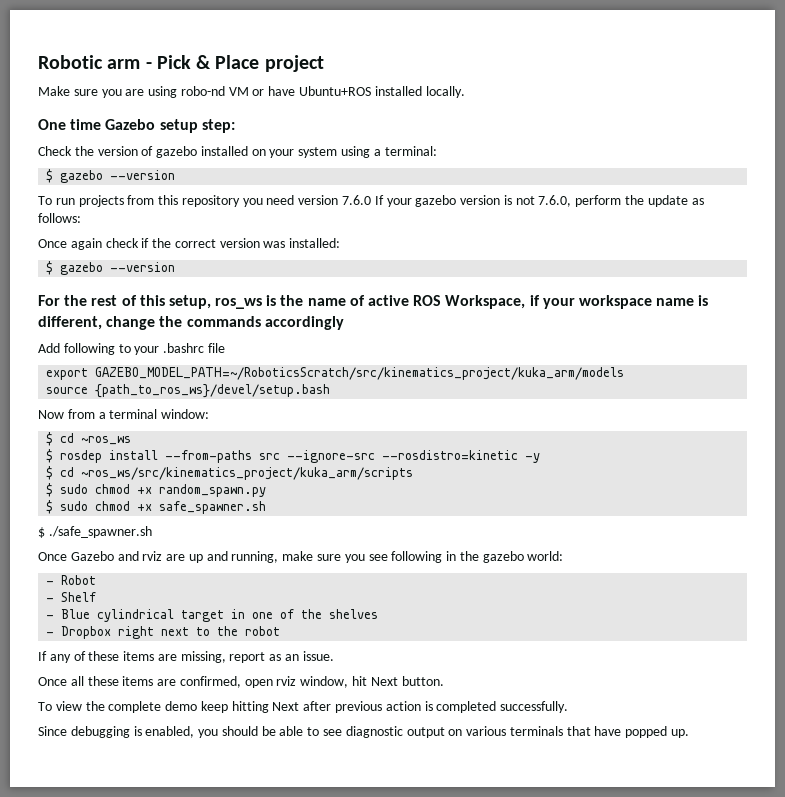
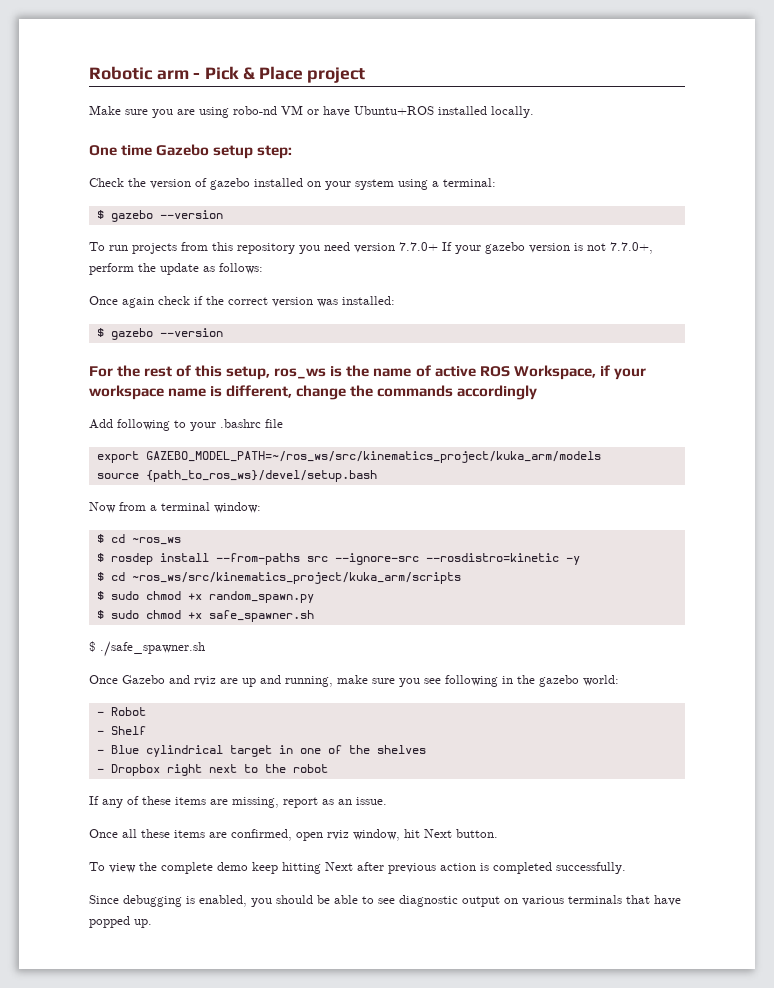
- To run projects from this repository you need version 7.6.0 If your gazebo version is not 7.6.0, perform the update as follows:
+ To run projects from this repository you need version 7.7.0+ If your gazebo version is not 7.7.0+, perform the update as follows:
- export GAZEBO_MODEL_PATH=~/RoboticsScratch/src/kinematics_project/kuka_arm/models
+ export GAZEBO_MODEL_PATH=~/ros_ws/src/kinematics_project/kuka_arm/models

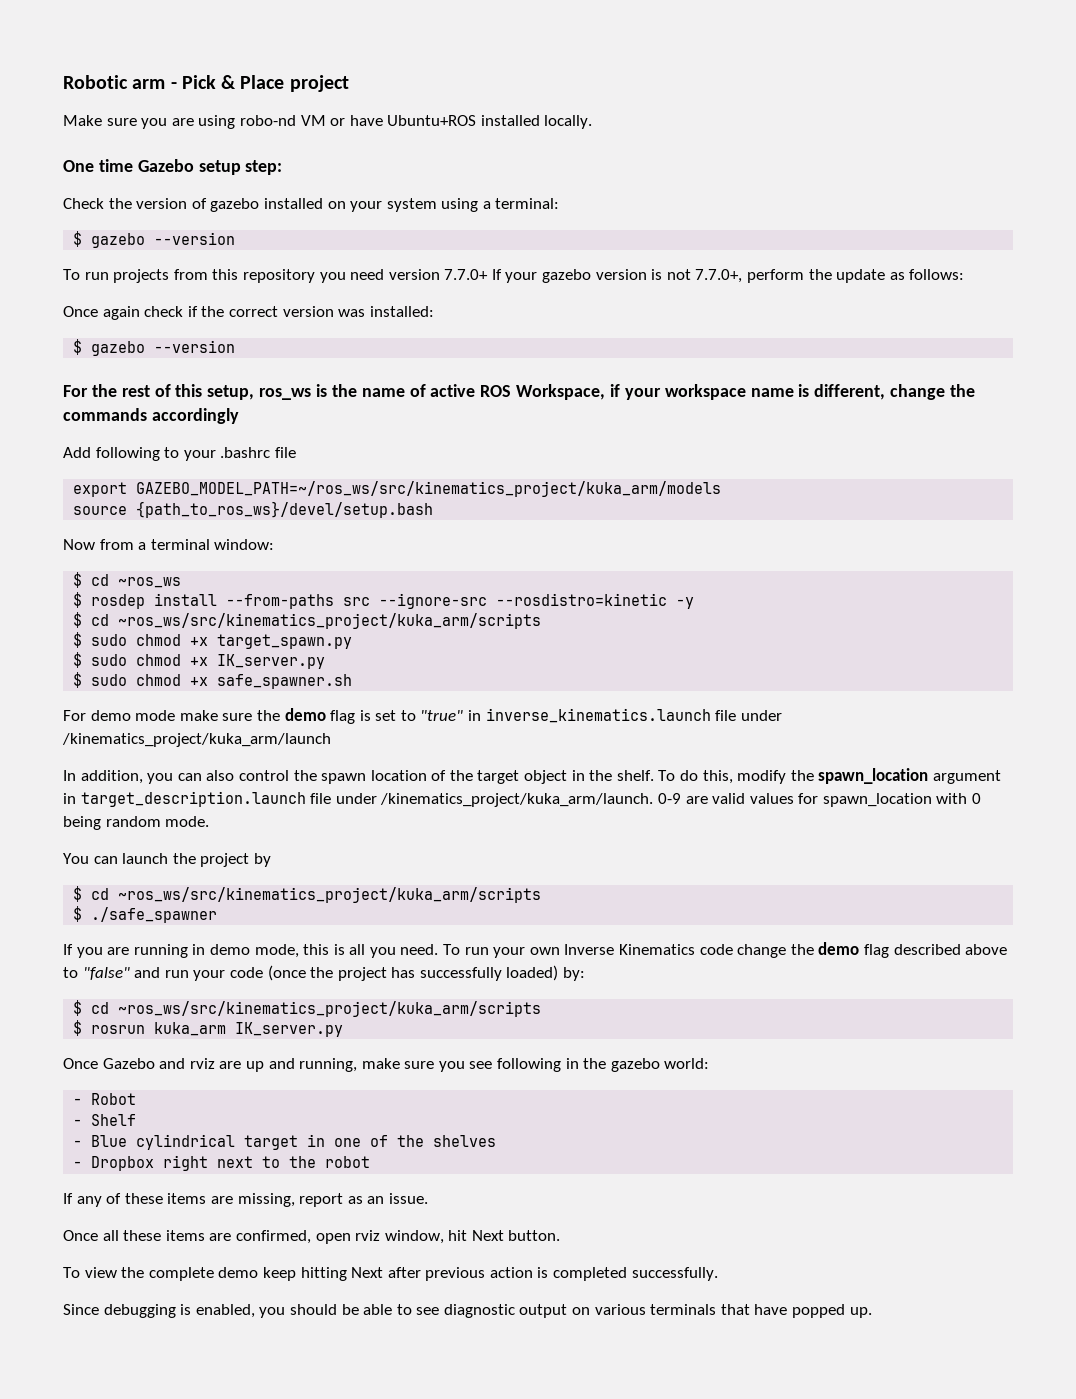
- $ sudo chmod +x random_spawn.py
+ $ sudo chmod +x target_spawn.py
+ $ sudo chmod +x IK_server.py
- $ ./safe_spawner.sh
+ For demo mode make sure the demo flag is set to "true" in inverse_kinematics.launch file under /kinematics_project/kuka_arm/launch
+ In addition, you can also control the spawn location of the target object in the shelf. To do this, modify the spawn_location argument in target_description.launch file under /kinematics_project/kuka_arm/launch. 0-9 are valid values for spawn_location with 0 being random mode.
+ You can launch the project by
+ $ cd ~ros_ws/src/kinematics_project/kuka_arm/scripts
+ $ ./safe_spawner
+ If you are running in demo mode, this is all you need. To run your own Inverse Kinematics code change the demo flag described above to "false" and run your code (once the project has successfully loaded) by:
+ $ cd ~ros_ws/src/kinematics_project/kuka_arm/scripts
+ $ rosrun kuka_arm IK_server.py

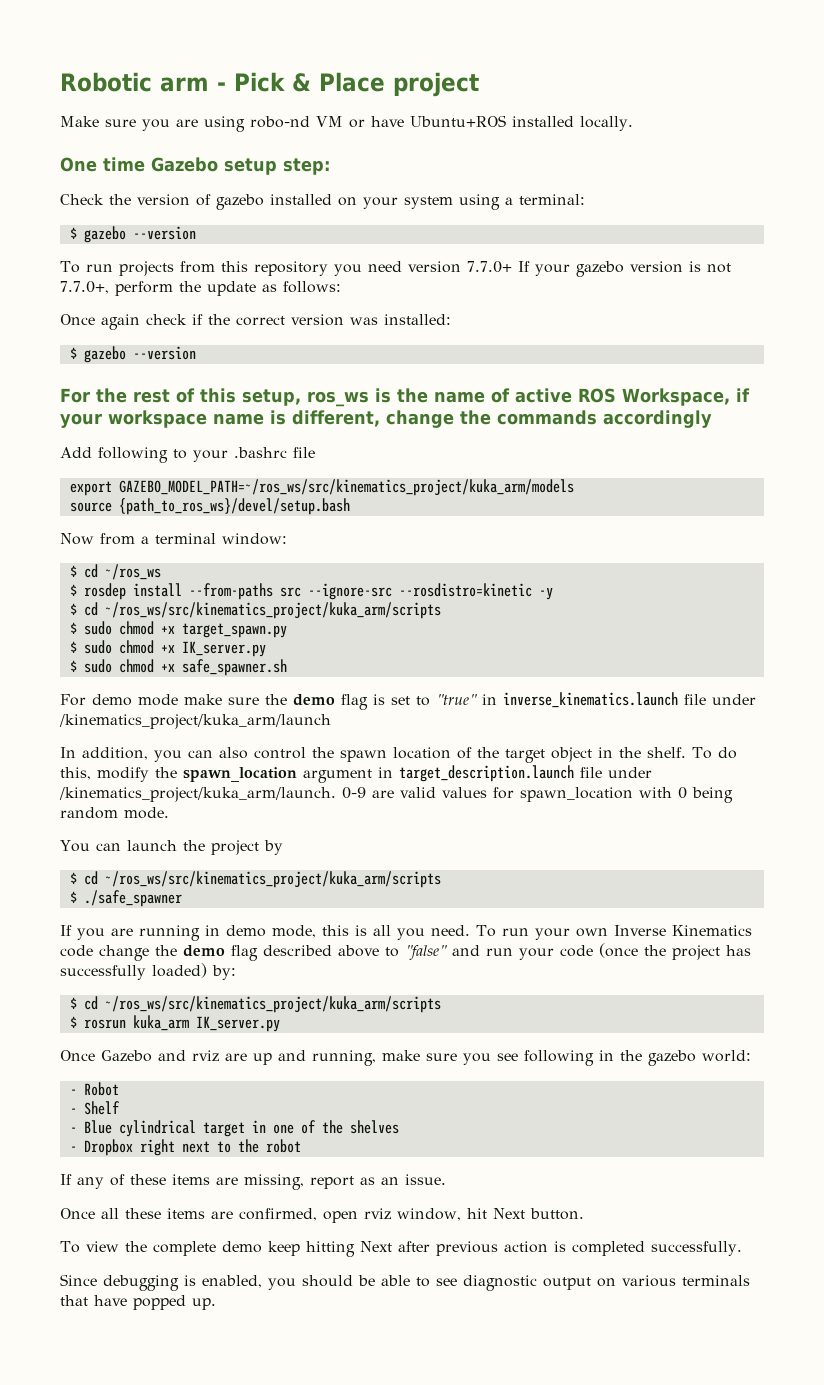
- $ cd ~ros_ws
+ $ cd ~/ros_ws
  $ rosdep install --from-paths src --ignore-src --rosdistro=kinetic -y
- $ cd ~ros_ws/src/kinematics_project/kuka_arm/scripts
+ $ cd ~/ros_ws/src/kinematics_project/kuka_arm/scripts
  You can launch the project by
- $ cd ~ros_ws/src/kinematics_project/kuka_arm/scripts
+ $ cd ~/ros_ws/src/kinematics_project/kuka_arm/scripts
  To run your own Inverse Kinematics code change the demo flag described above to "false" and run your code (once the project has successfully loaded) by:
- $ cd ~ros_ws/src/kinematics_project/kuka_arm/scripts
+ $ cd ~/ros_ws/src/kinematics_project/kuka_arm/scripts

